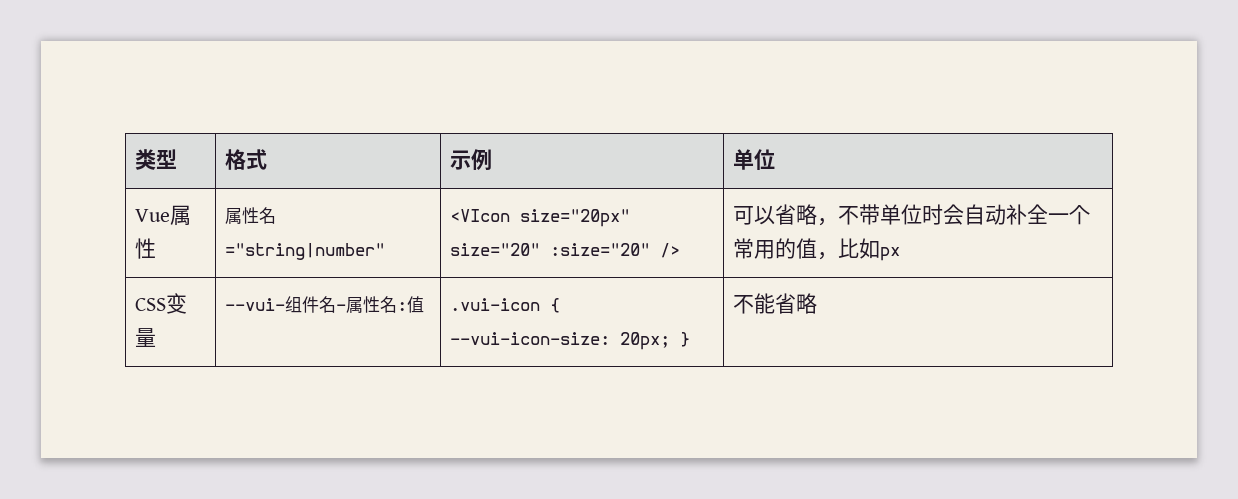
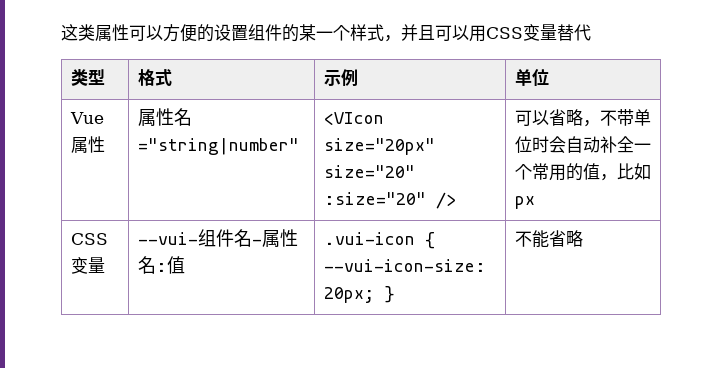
+ 这类属性可以方便的设置组件的某一个样式，并且可以用CSS变量替代

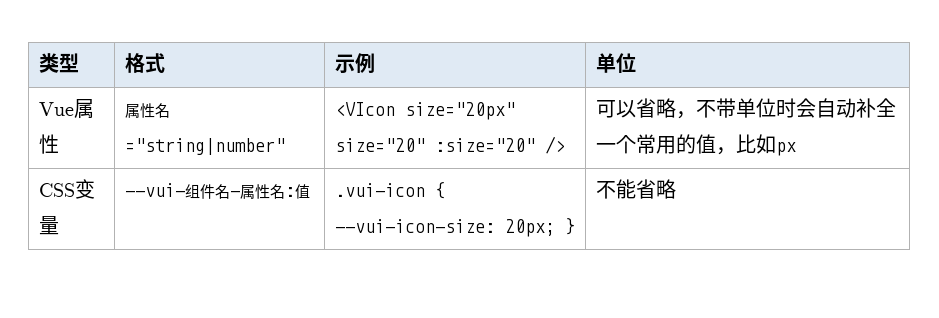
- 这类属性可以方便的设置组件的某一个样式，并且可以用CSS变量替代

